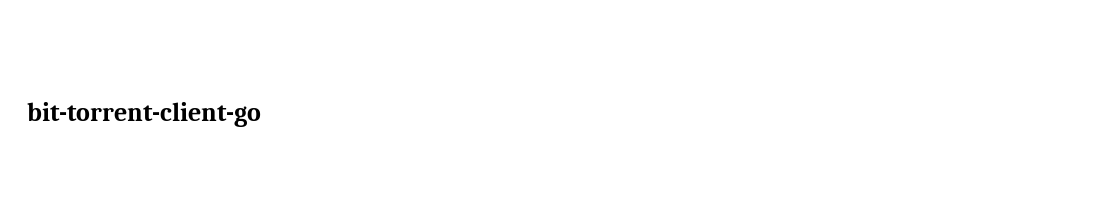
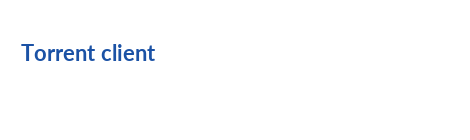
- bit-torrent-client-go
+ Torrent client

